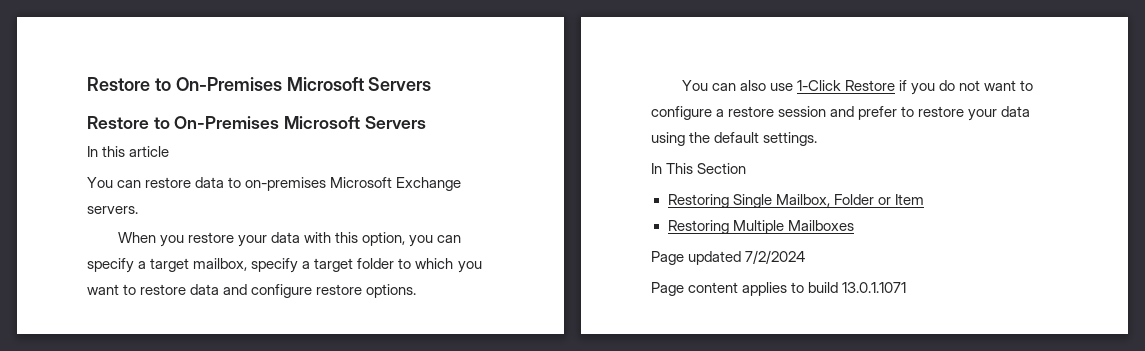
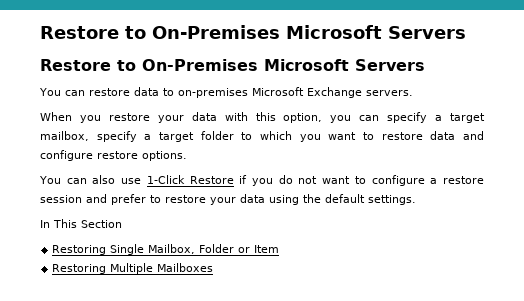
- In this article
- Page updated 7/2/2024
- Page content applies to build 13.0.1.1071

